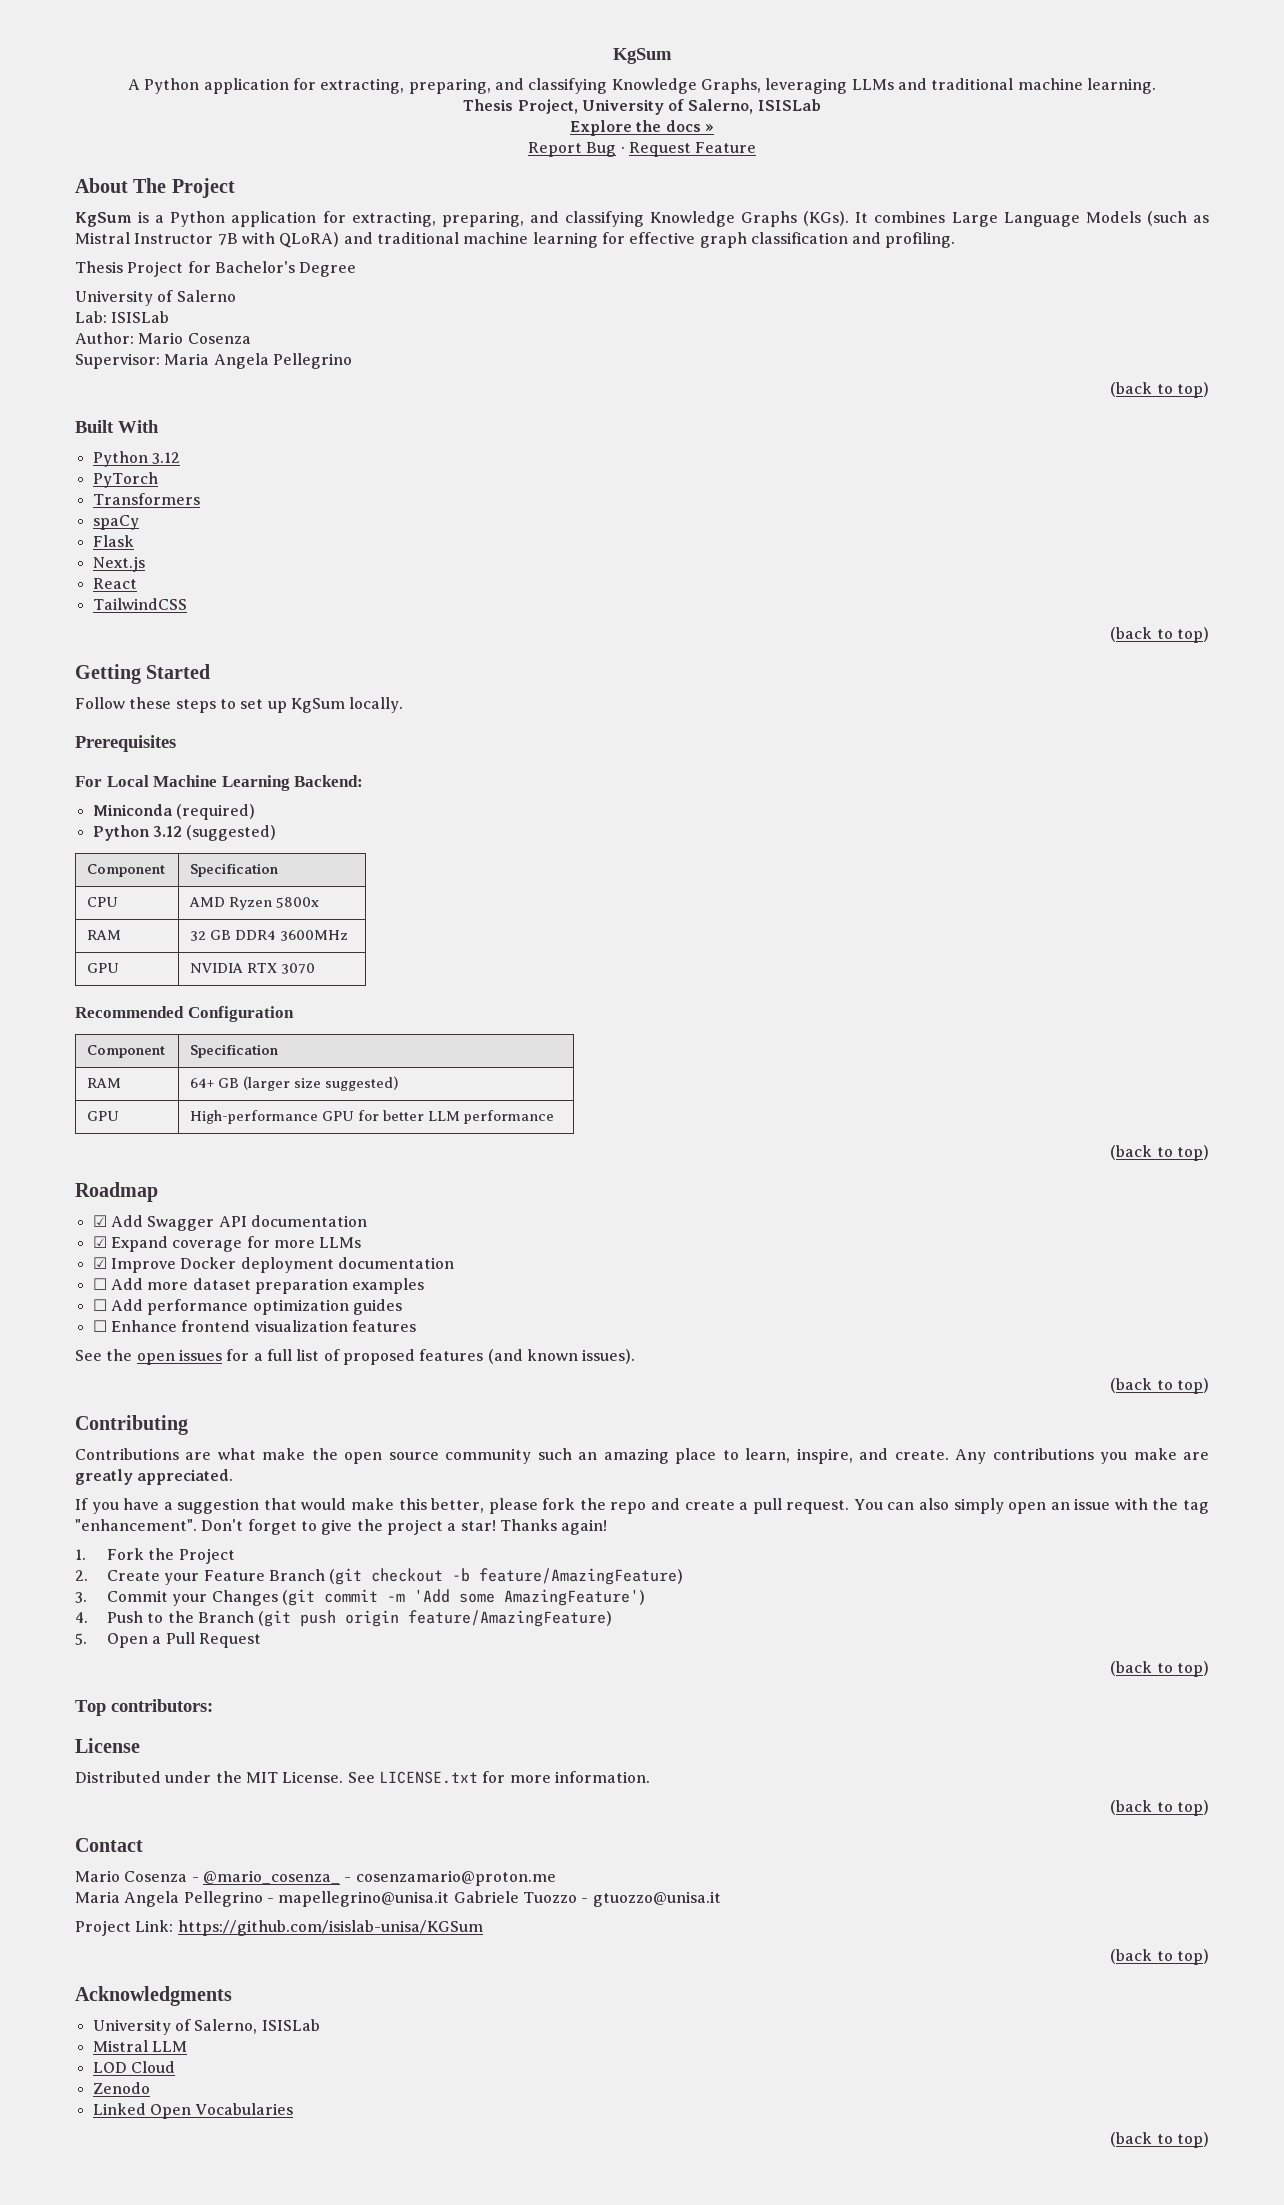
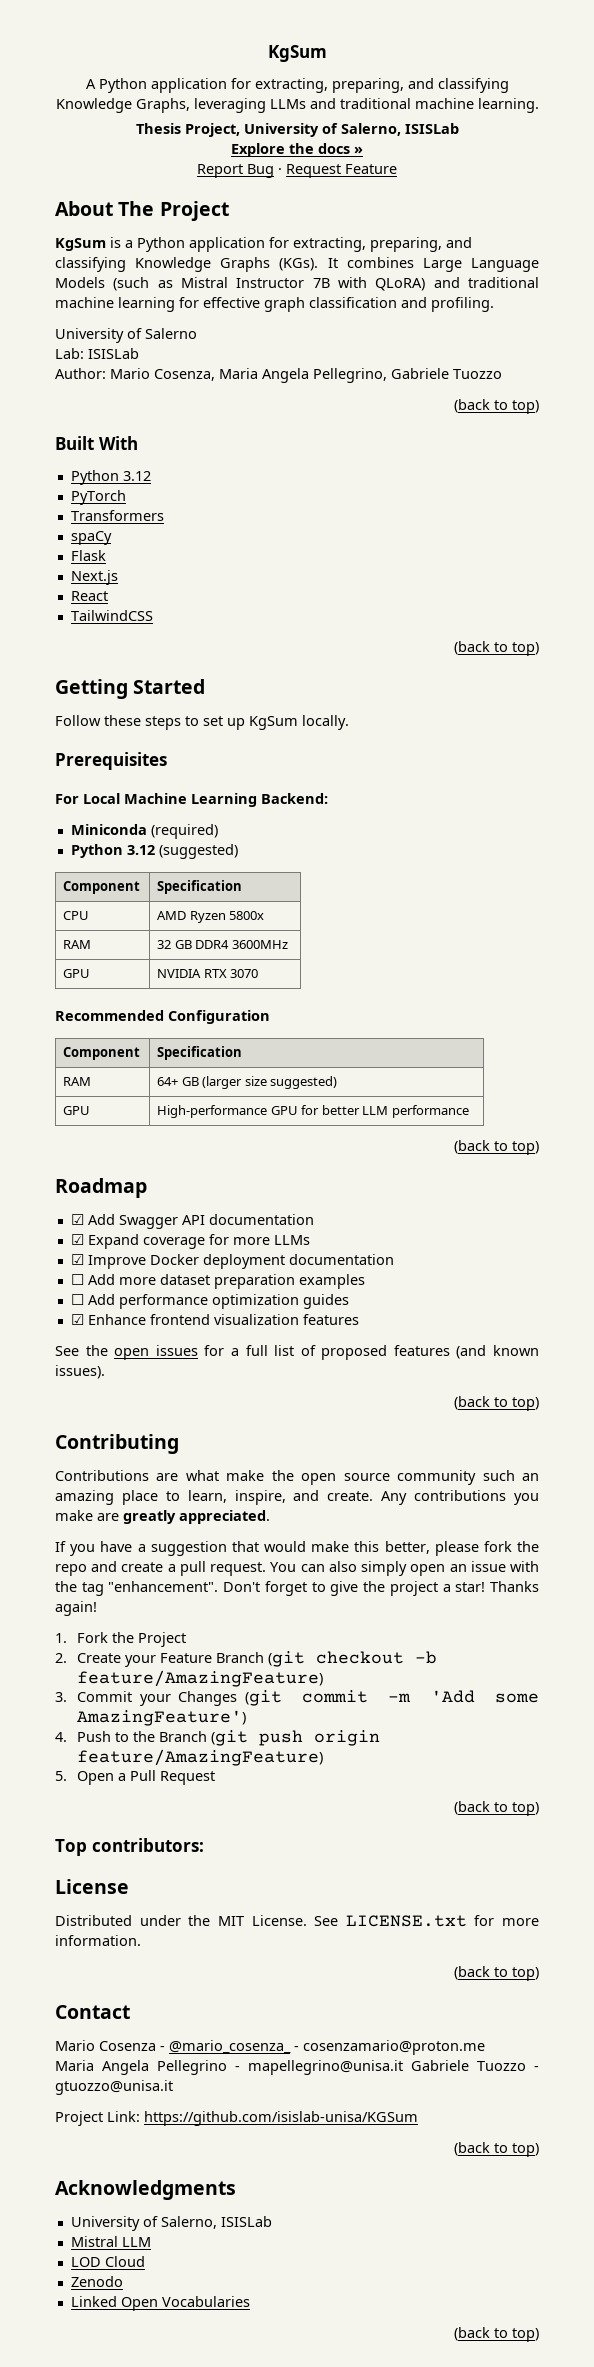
- Thesis Project for Bachelor's Degree
- Author: Mario Cosenza
- Supervisor: Maria Angela Pellegrino
+ Author: Mario Cosenza, Maria Angela Pellegrino, Gabriele Tuozzo
- ☐ Enhance frontend visualization features
+ ☑ Enhance frontend visualization features

